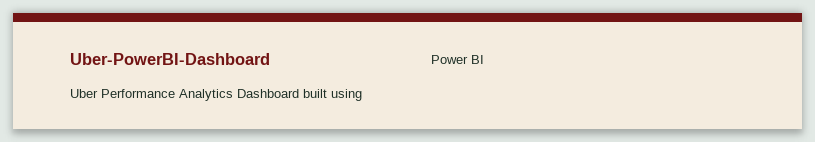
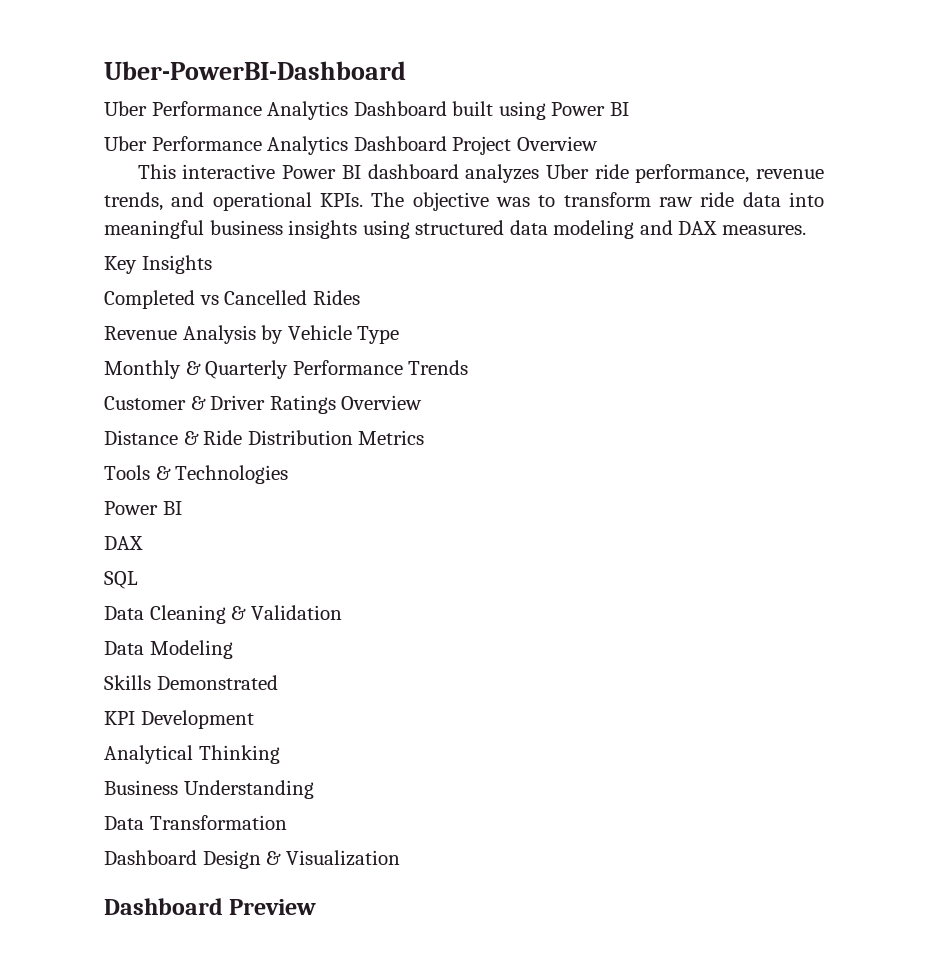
+ Uber Performance Analytics Dashboard Project Overview
+ This interactive Power BI dashboard analyzes Uber ride performance, revenue trends, and operational KPIs. The objective was to transform raw ride data into meaningful business insights using structured data modeling and DAX measures.
+ Key Insights
+ Completed vs Cancelled Rides
+ Revenue Analysis by Vehicle Type
+ Monthly & Quarterly Performance Trends
+ Customer & Driver Ratings Overview
+ Distance & Ride Distribution Metrics
+ Tools & Technologies
+ Power BI
+ DAX
+ SQL
+ Data Cleaning & Validation
+ Data Modeling
+ Skills Demonstrated
+ KPI Development
+ Analytical Thinking
+ Business Understanding
+ Data Transformation
+ Dashboard Design & Visualization
+ Dashboard Preview

